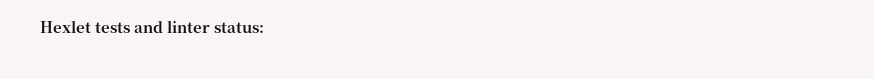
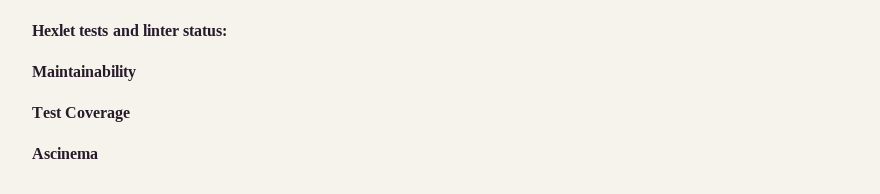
+ Maintainability
+ Test Coverage
+ Ascinema

